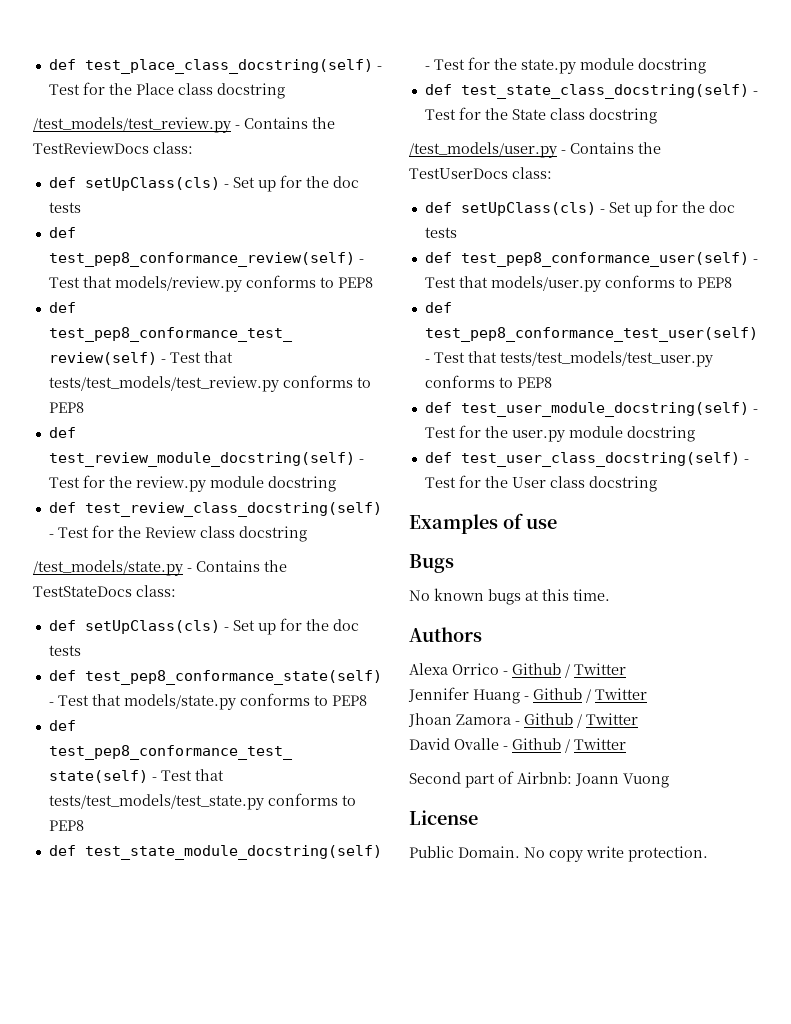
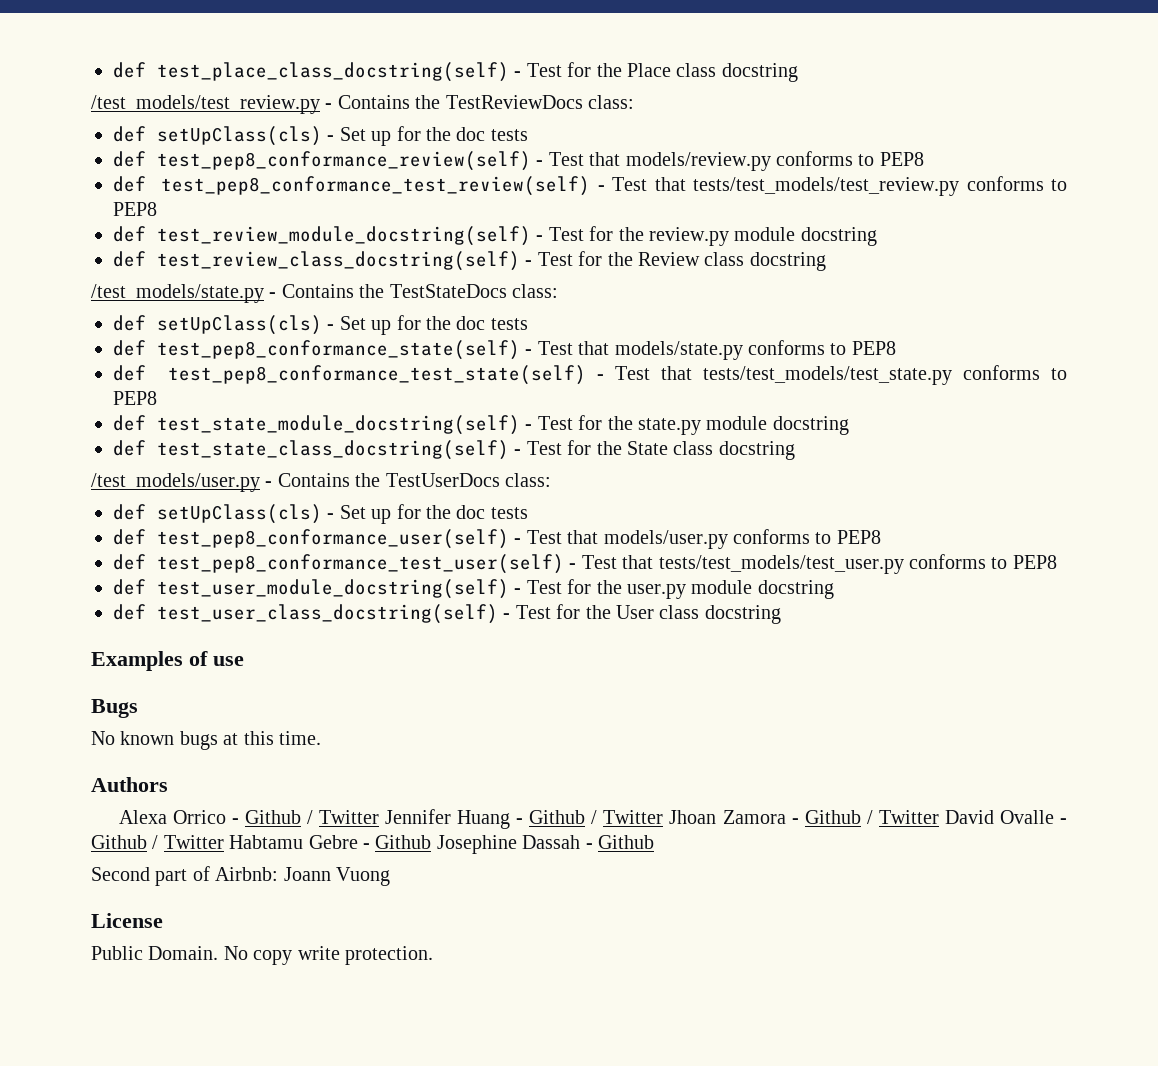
- Alexa Orrico - Github / Twitter
- Jennifer Huang - Github / Twitter
- Jhoan Zamora - Github / Twitter
- David Ovalle - Github / Twitter
+ Alexa Orrico - Github / Twitter Jennifer Huang - Github / Twitter Jhoan Zamora - Github / Twitter David Ovalle - Github / Twitter Habtamu Gebre - Github Josephine Dassah - Github

